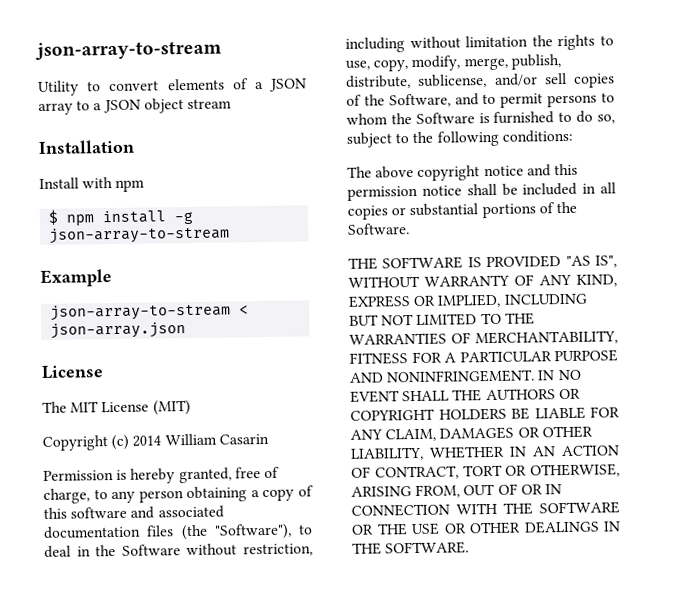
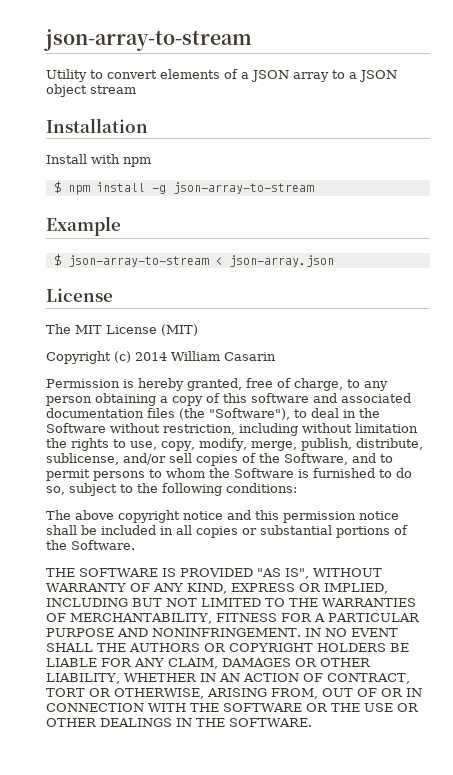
- json-array-to-stream < json-array.json
+ $ json-array-to-stream < json-array.json

